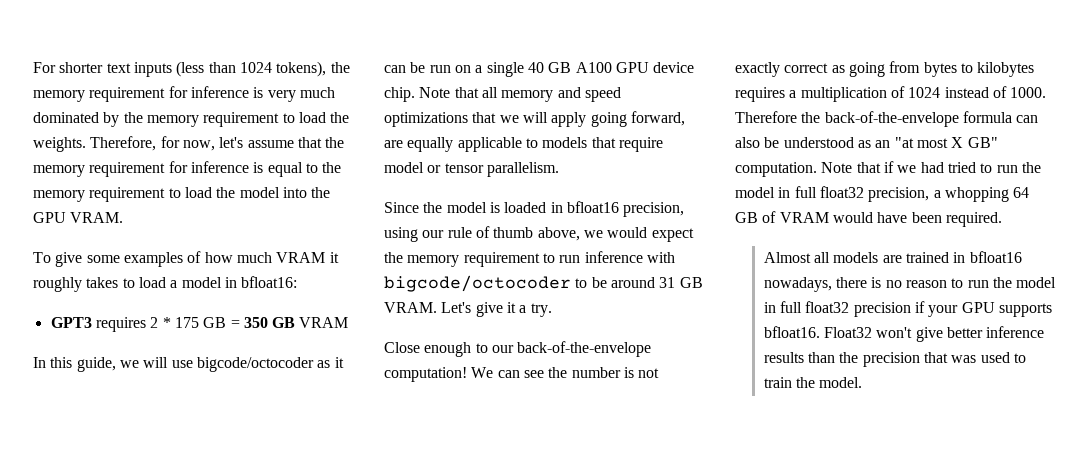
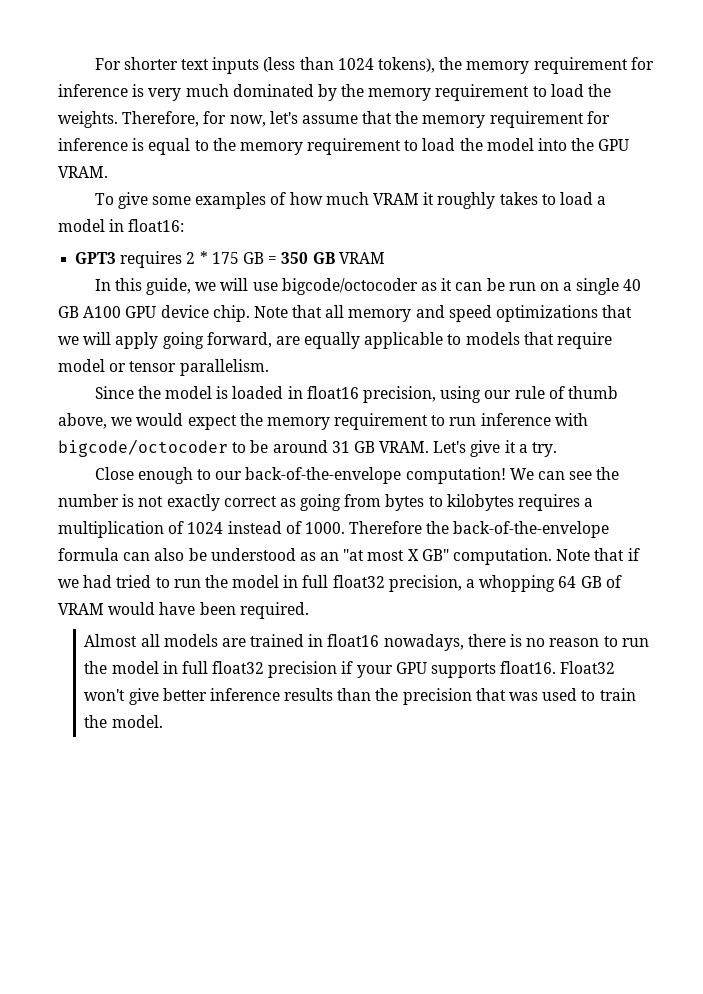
- To give some examples of how much VRAM it roughly takes to load a model in bfloat16:
+ To give some examples of how much VRAM it roughly takes to load a model in float16:
- Since the model is loaded in bfloat16 precision, using our rule of thumb above, we would expect the memory requirement to run inference with bigcode/octocoder to be around 31 GB VRAM.
+ Since the model is loaded in float16 precision, using our rule of thumb above, we would expect the memory requirement to run inference with bigcode/octocoder to be around 31 GB VRAM.
- Almost all models are trained in bfloat16 nowadays, there is no reason to run the model in full float32 precision if your GPU supports bfloat16.
+ Almost all models are trained in float16 nowadays, there is no reason to run the model in full float32 precision if your GPU supports float16.

